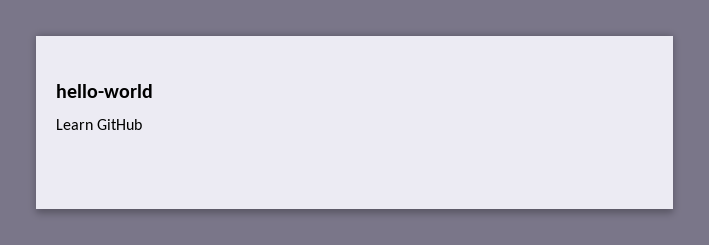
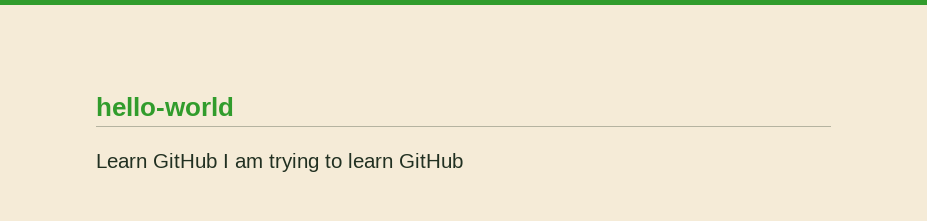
- Learn GitHub
+ Learn GitHub I am trying to learn GitHub

